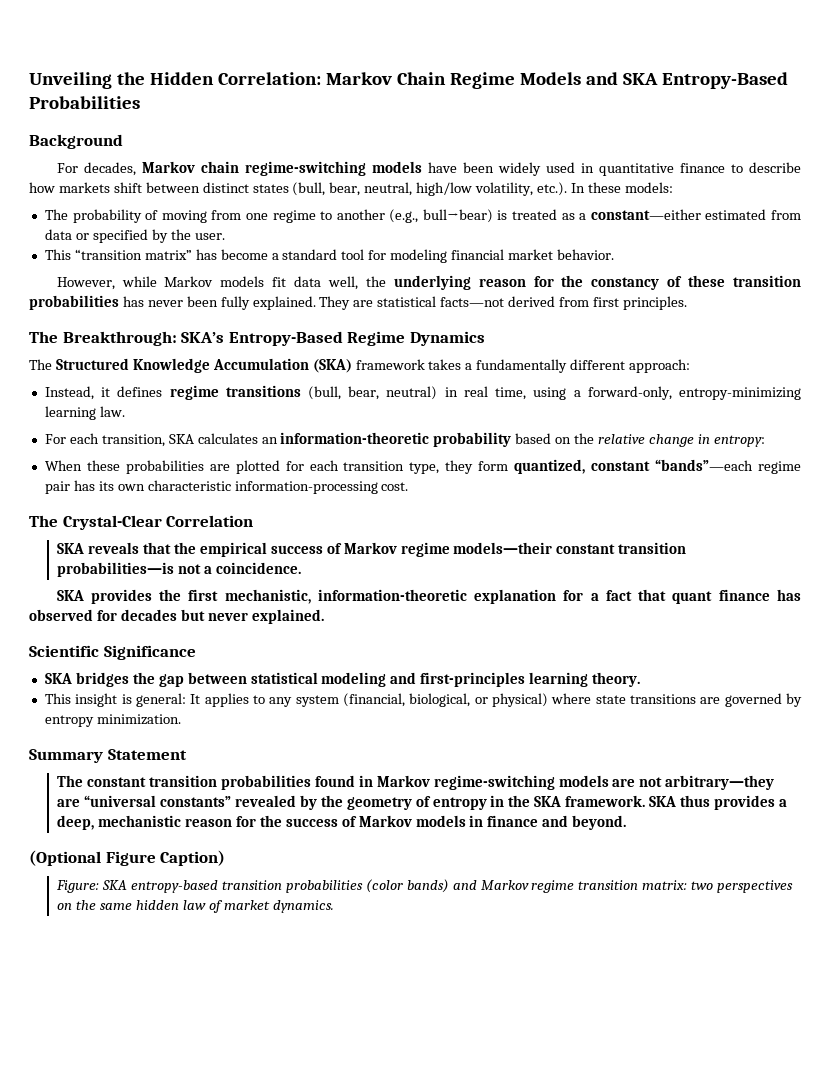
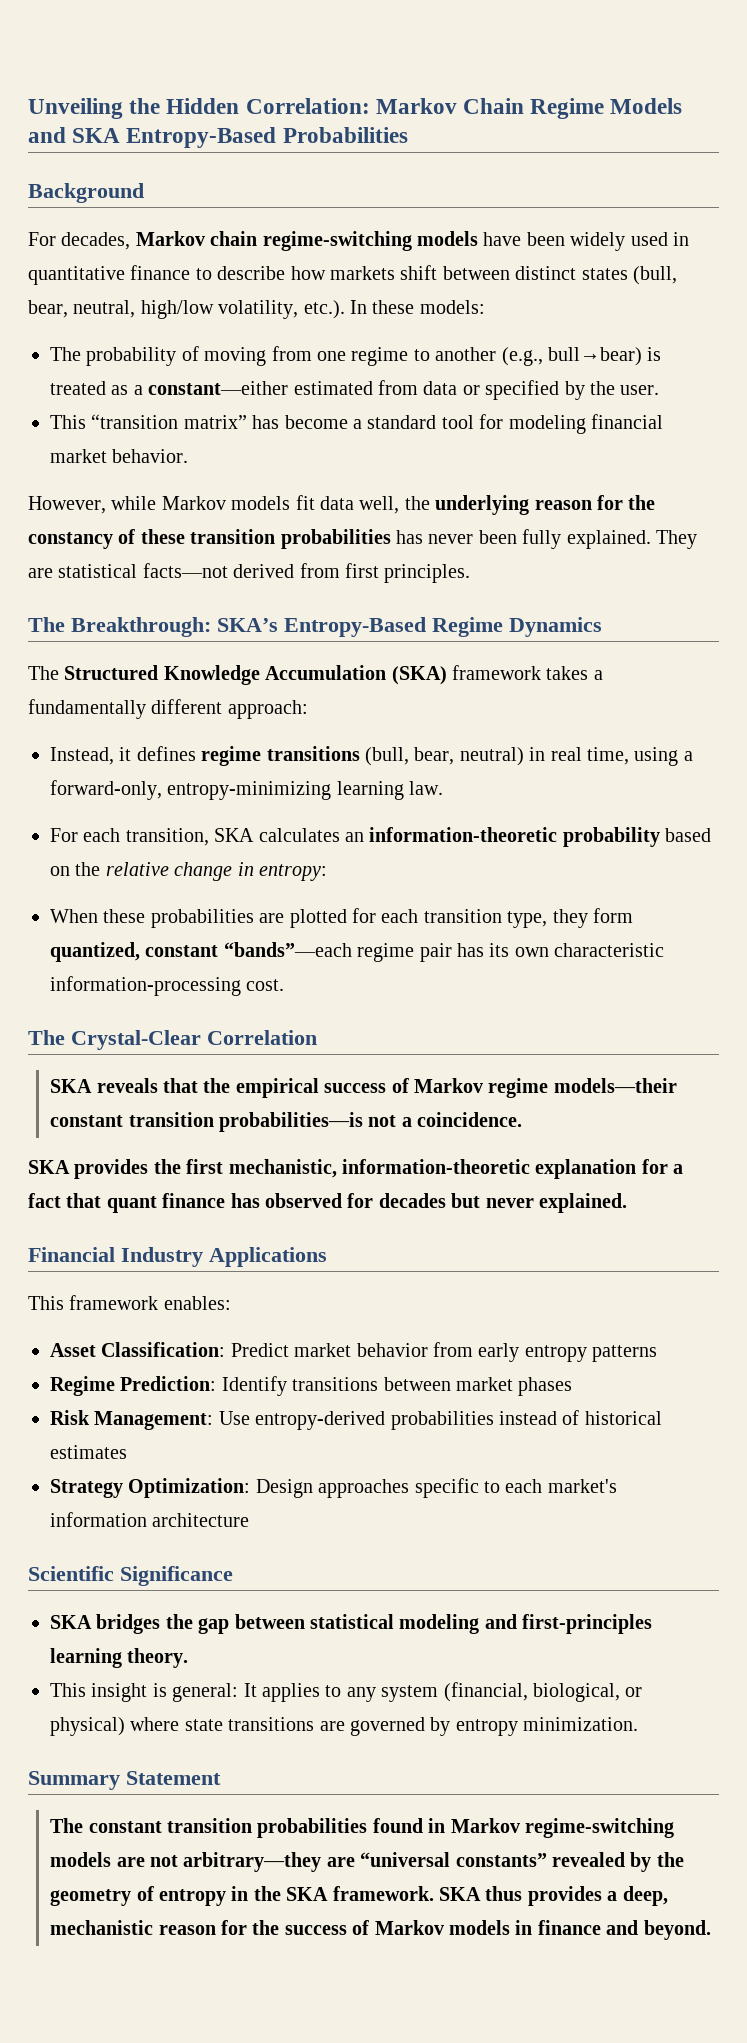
+ Financial Industry Applications
+ This framework enables:
+ Asset Classification: Predict market behavior from early entropy patterns
+ Regime Prediction: Identify transitions between market phases
+ Risk Management: Use entropy-derived probabilities instead of historical estimates
+ Strategy Optimization: Design approaches specific to each market's information architecture
- (Optional Figure Caption)
- Figure: SKA entropy-based transition probabilities (color bands) and Markov regime transition matrix: two perspectives on the same hidden law of market dynamics.

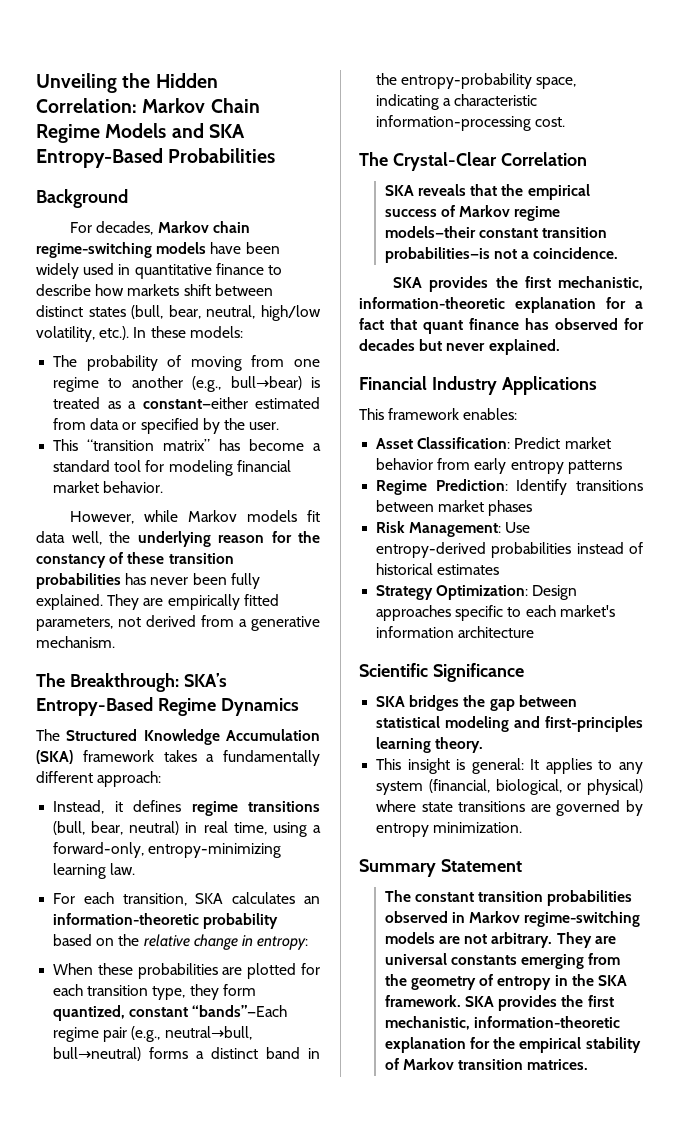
- They are statistical facts—not derived from first principles.
+ They are empirically fitted parameters, not derived from a generative mechanism.
- When these probabilities are plotted for each transition type, they form quantized, constant “bands”—each regime pair has its own characteristic information-processing cost.
+ When these probabilities are plotted for each transition type, they form quantized, constant “bands”—Each regime pair (e.g., neutral→bull, bull→neutral) forms a distinct band in the entropy-probability space, indicating a characteristic information-processing cost.
- The constant transition probabilities found in Markov regime-switching models are not arbitrary—they are “universal constants” revealed by the geometry of entropy in the SKA framework.
+ The constant transition probabilities observed in Markov regime-switching models are not arbitrary. They are universal constants emerging from the geometry of entropy in the SKA framework.
- SKA thus provides a deep, mechanistic reason for the success of Markov models in finance and beyond.
+ SKA provides the first mechanistic, information-theoretic explanation for the empirical stability of Markov transition matrices.

